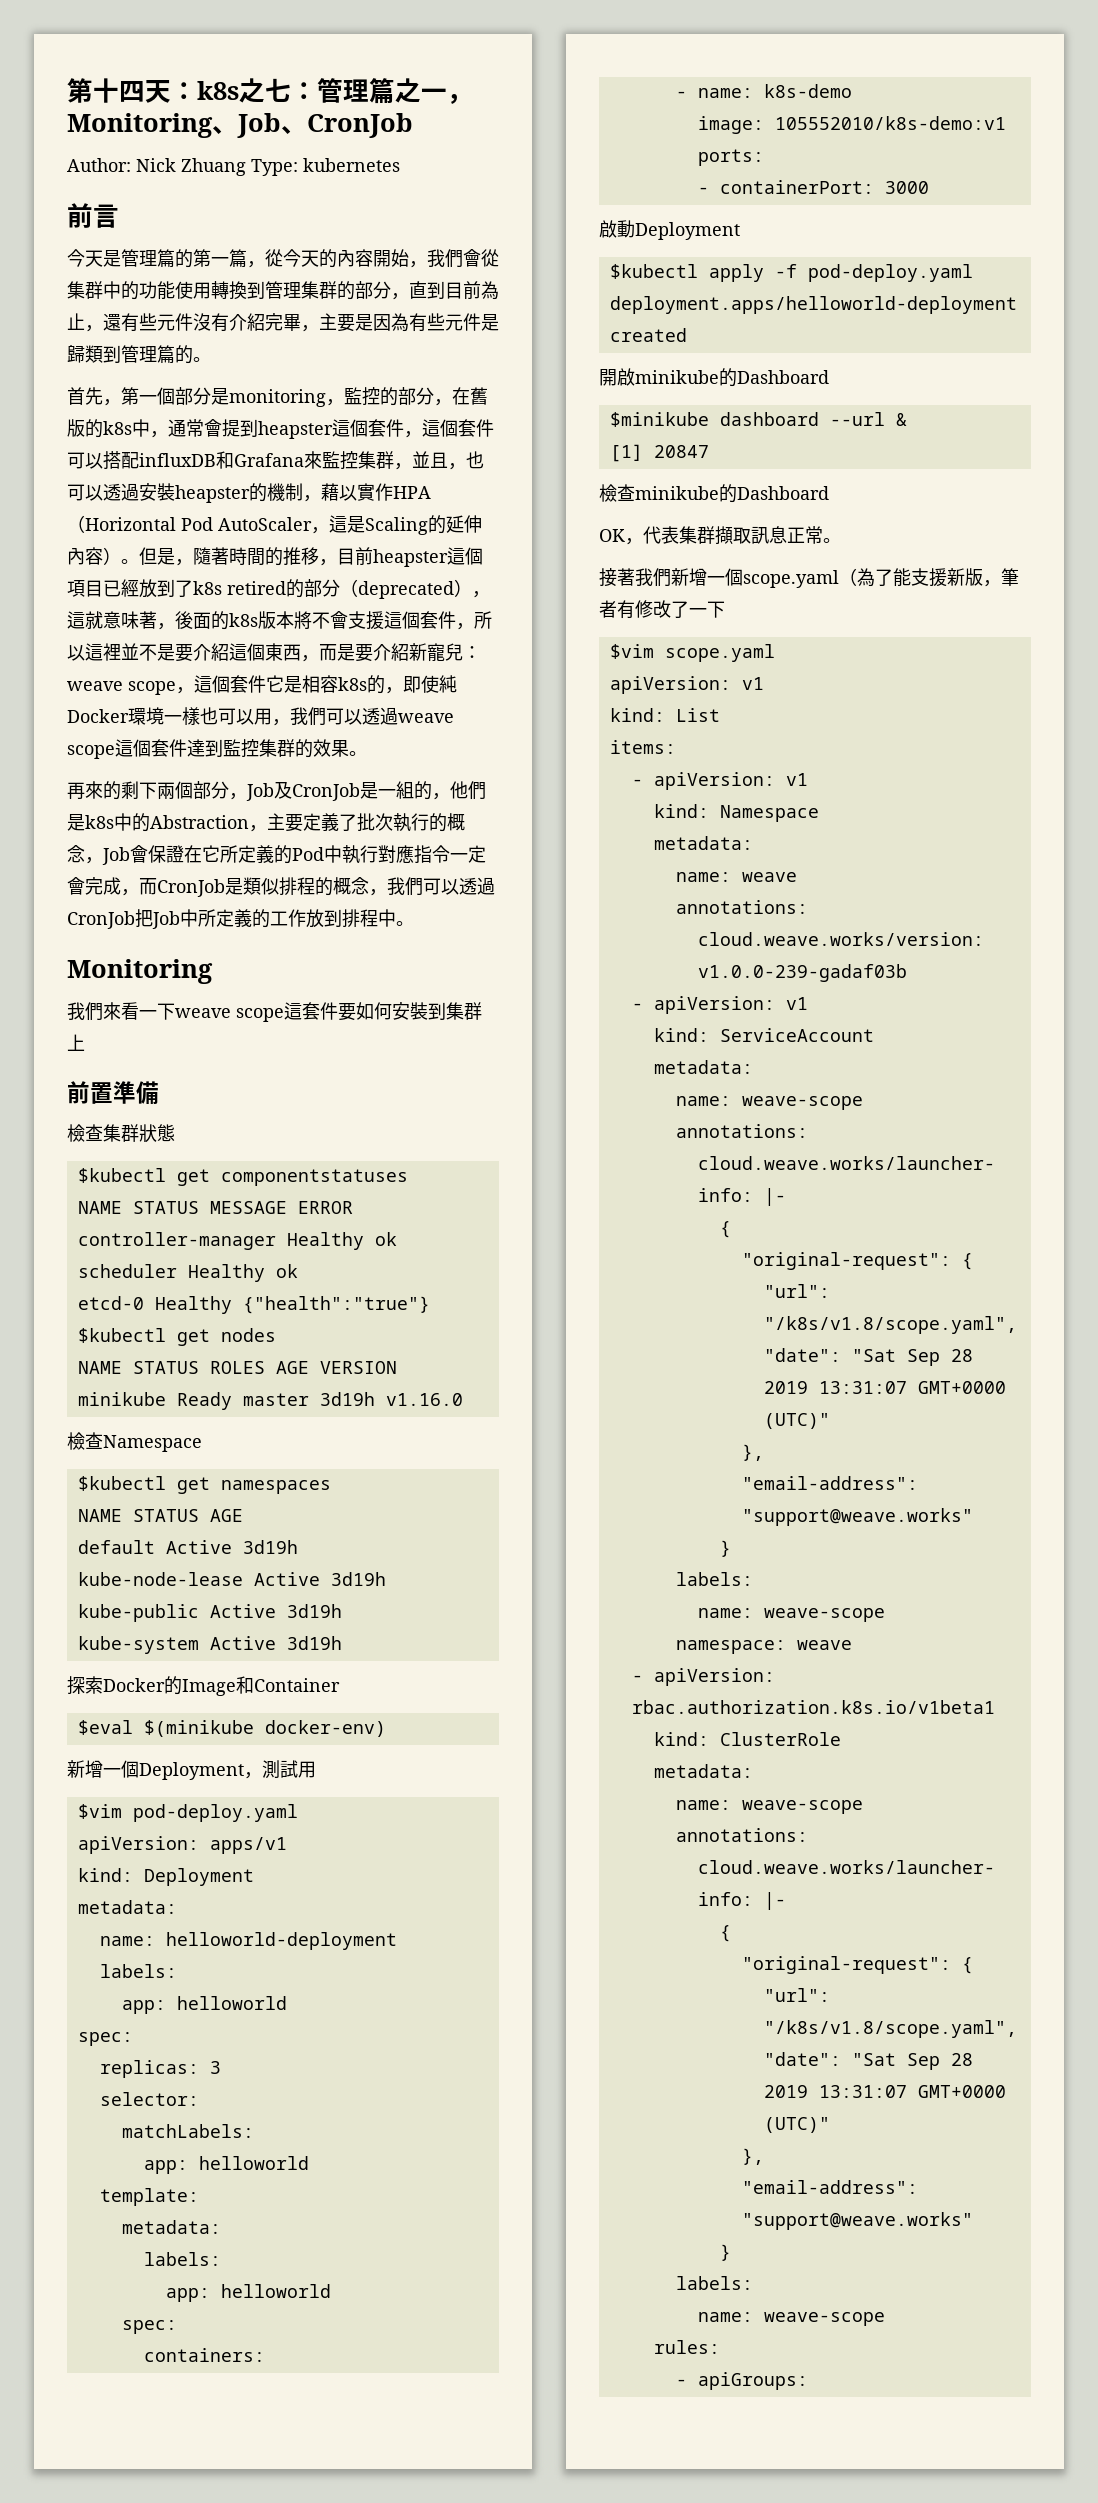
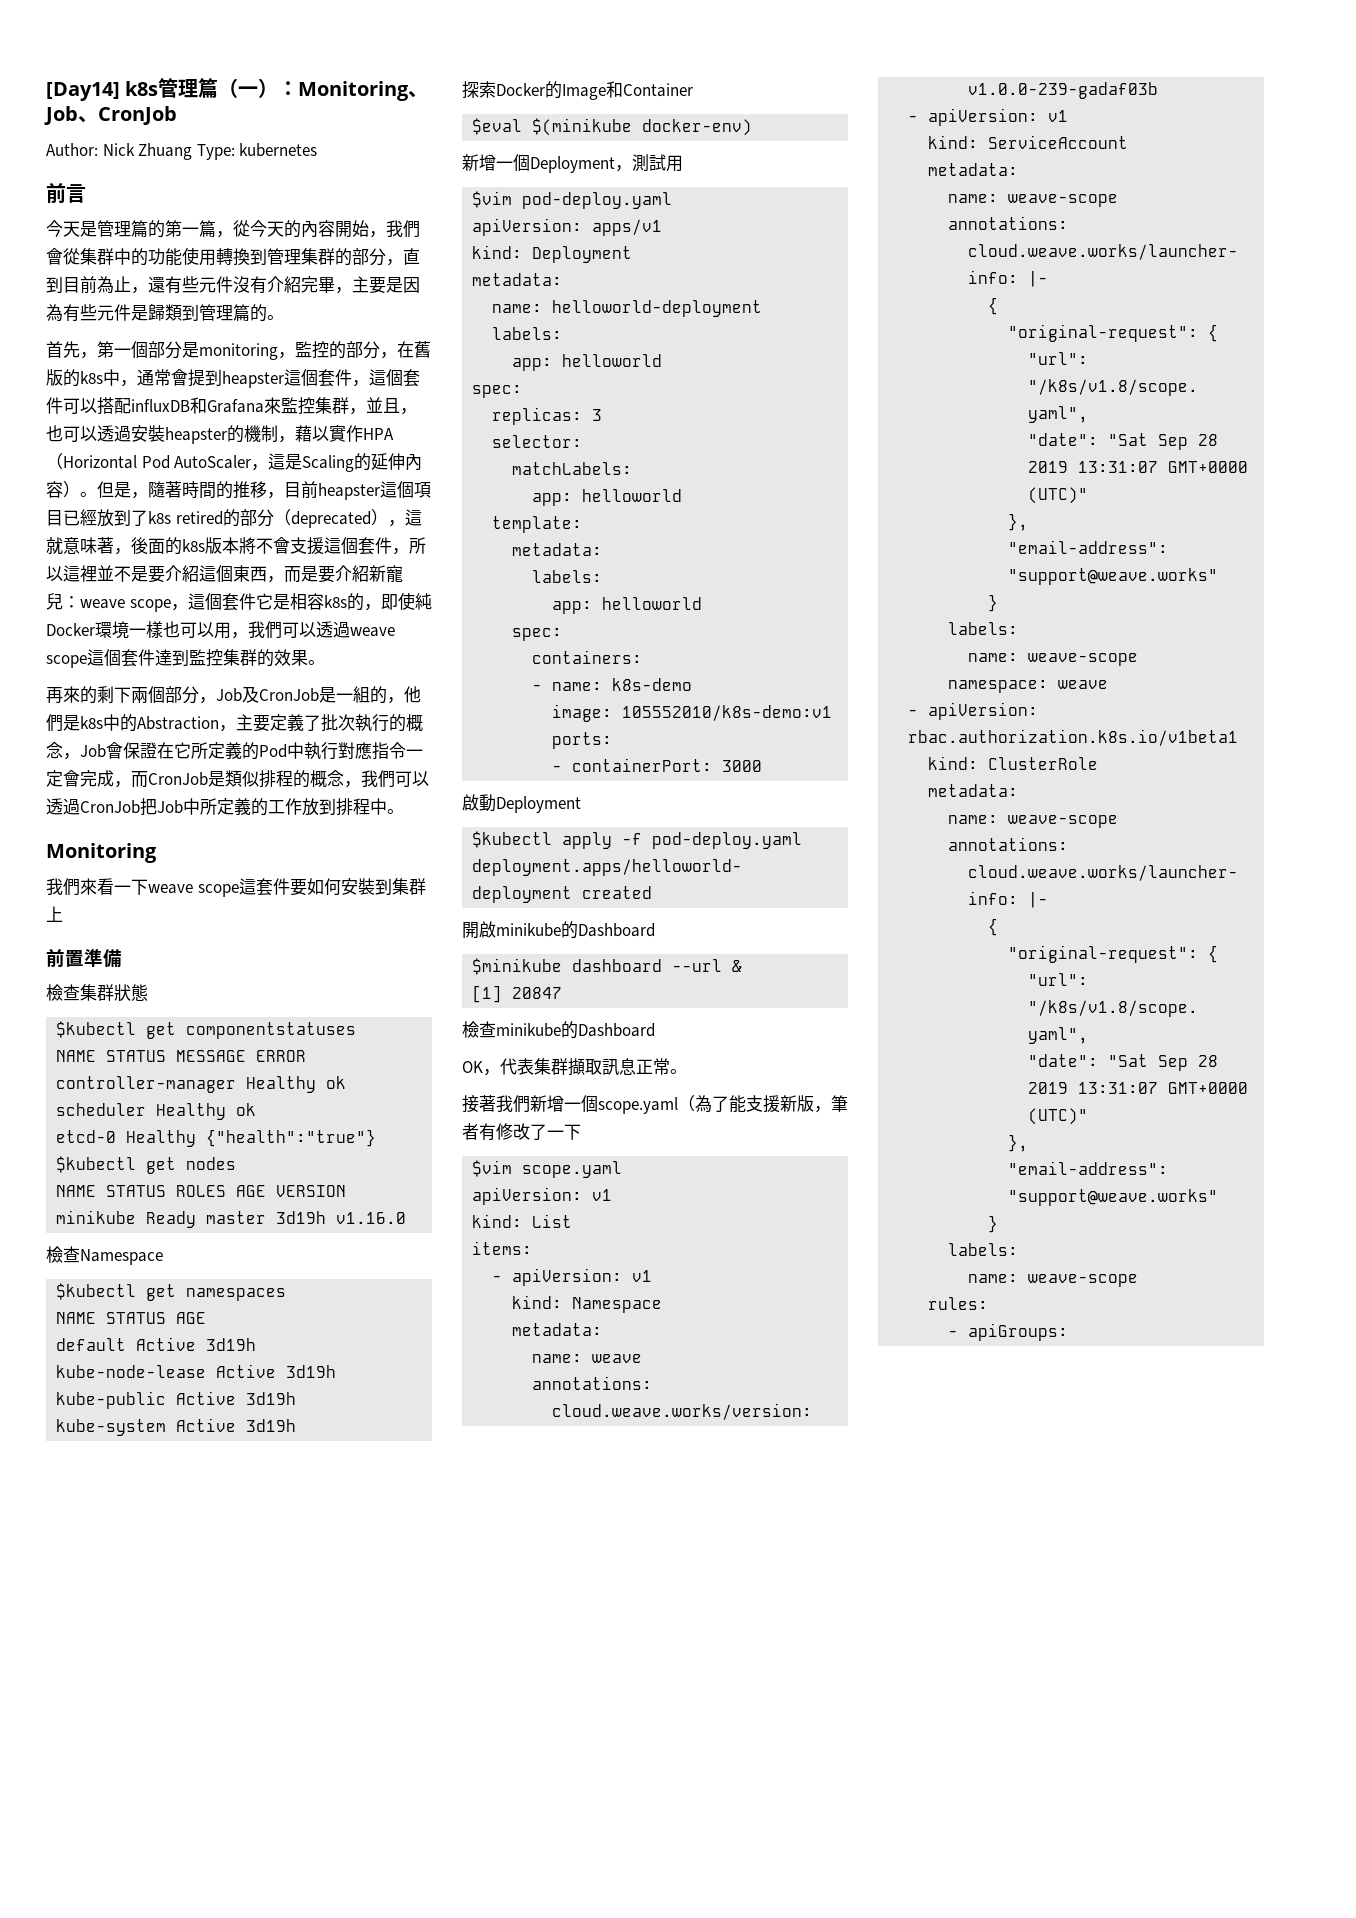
- 第十四天：k8s之七：管理篇之一，Monitoring、Job、CronJob
+ [Day14] k8s管理篇（一）：Monitoring、Job、CronJob

